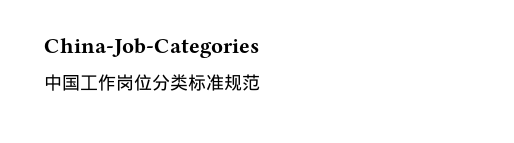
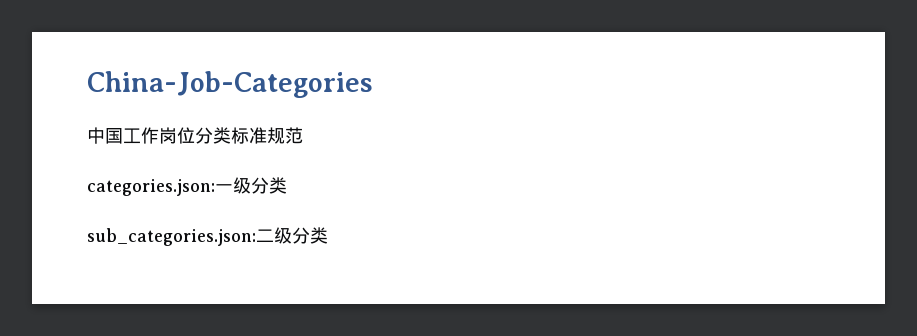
+ categories.json:一级分类
+ sub_categories.json:二级分类

